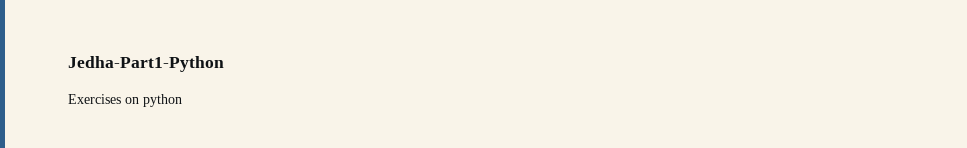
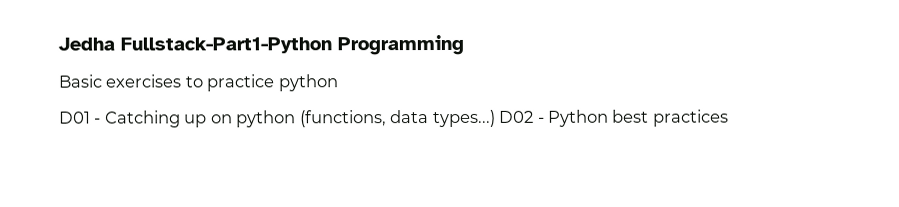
- Jedha-Part1-Python
- Exercises on python
+ Jedha Fullstack-Part1-Python Programming
+ Basic exercises to practice python
+ D01 - Catching up on python (functions, data types...) D02 - Python best practices

